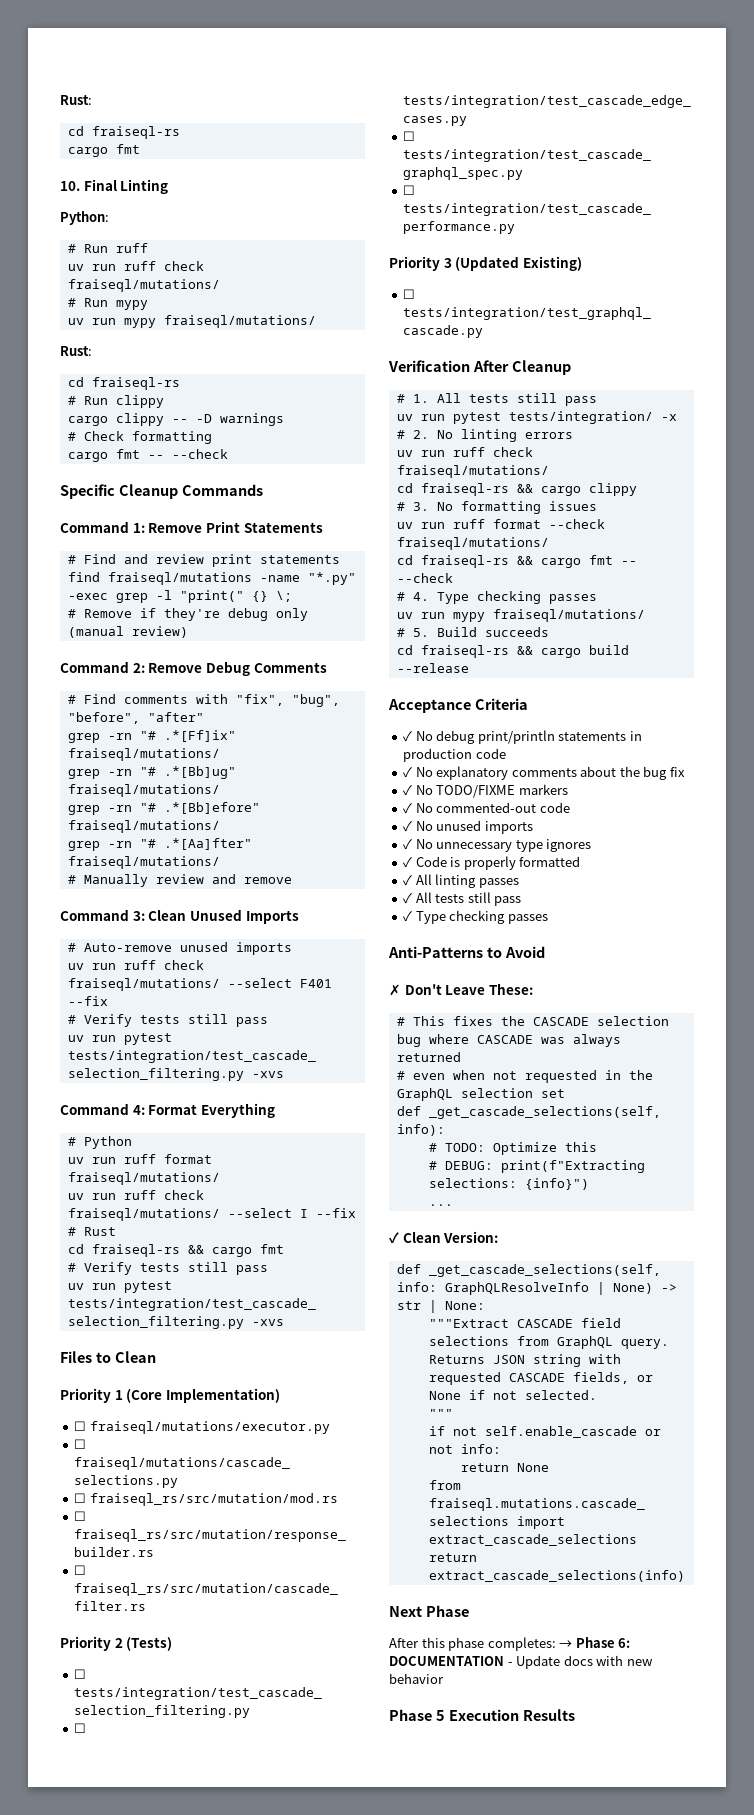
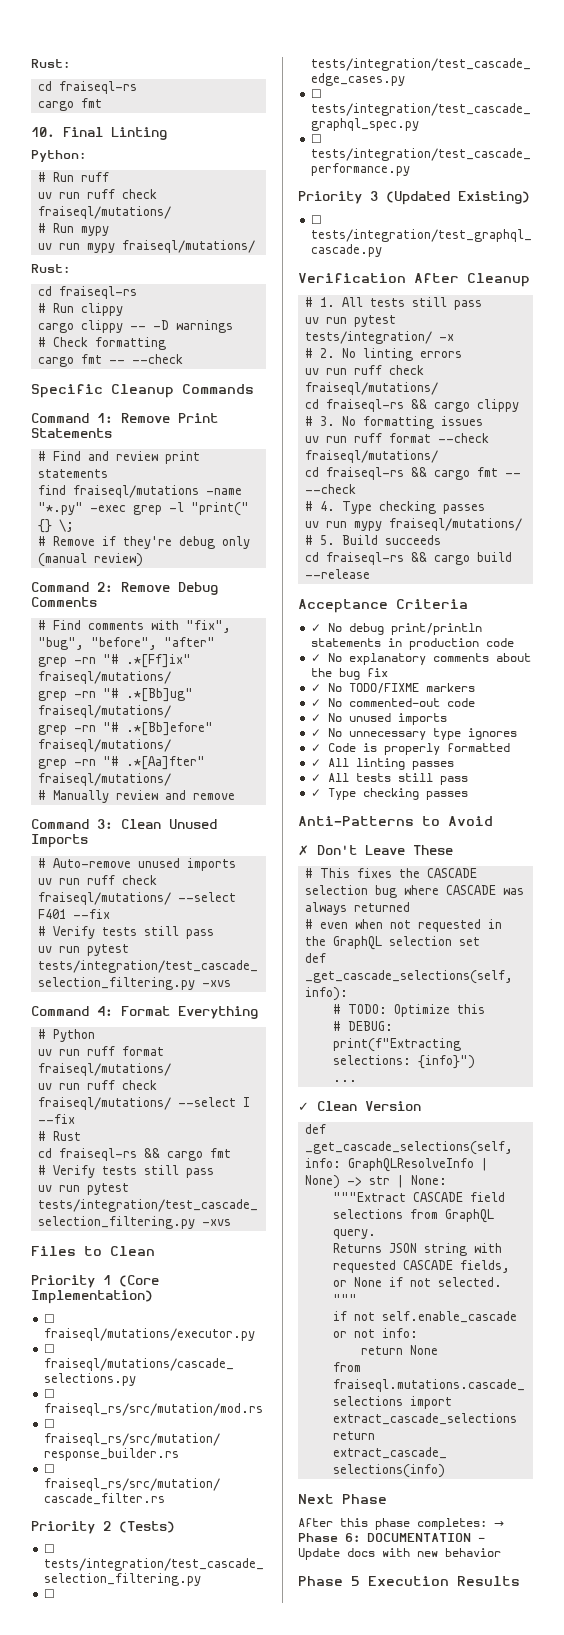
- ✗ Don't Leave These:
+ ✗ Don't Leave These
- ✓ Clean Version:
+ ✓ Clean Version

